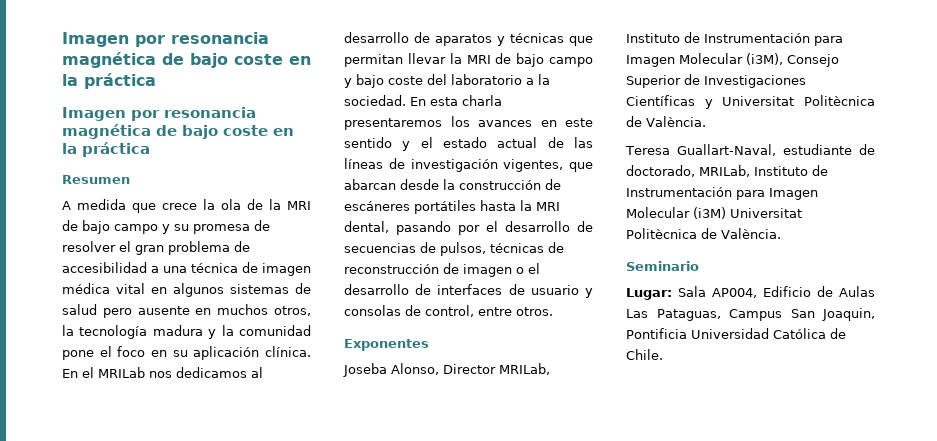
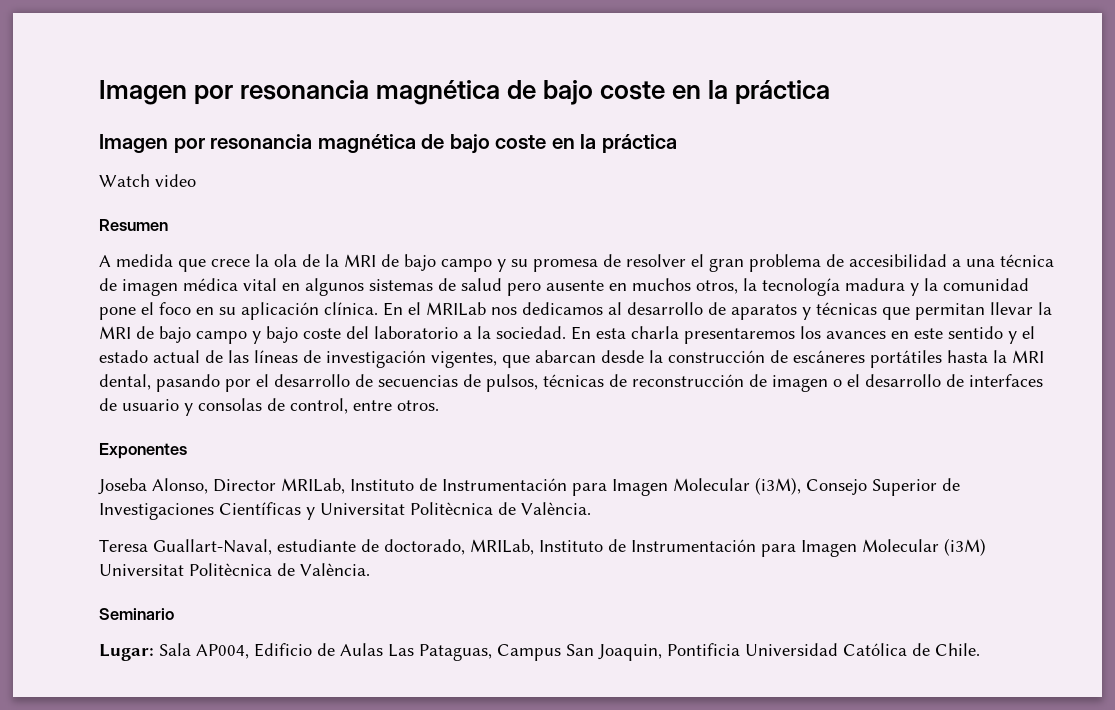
+ Watch video

